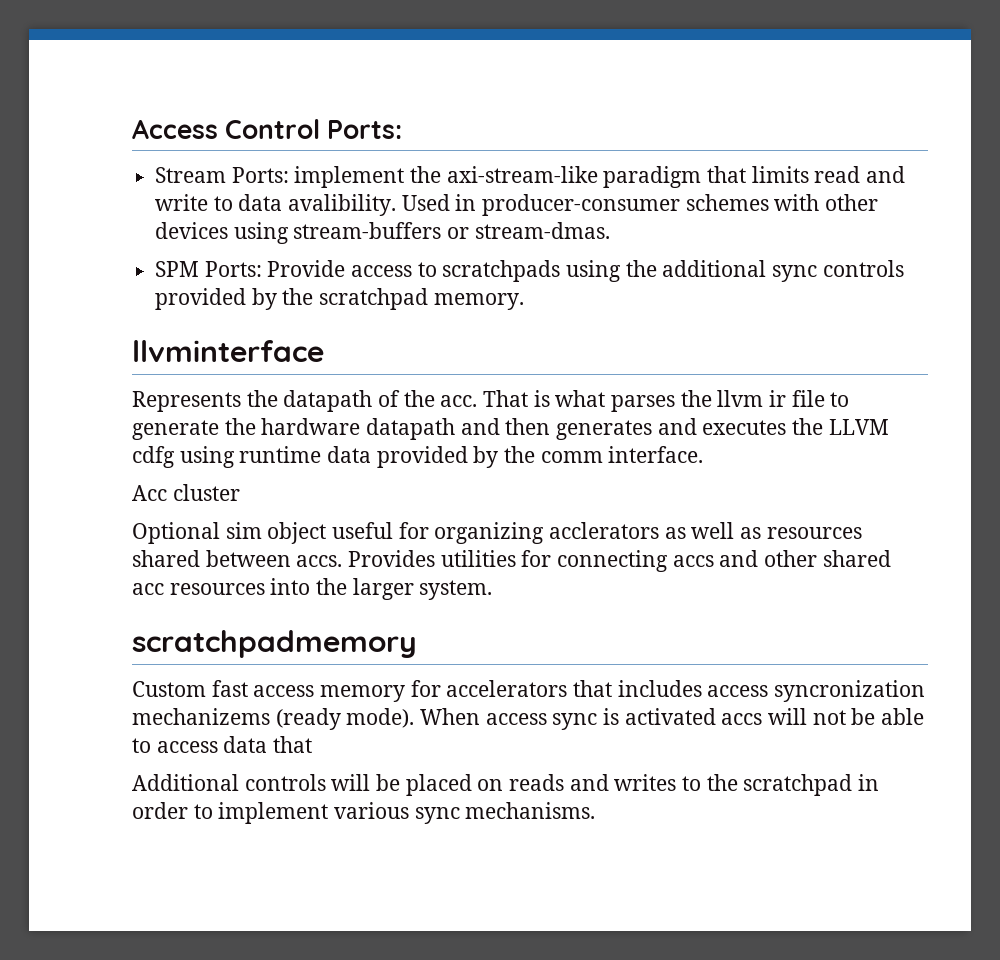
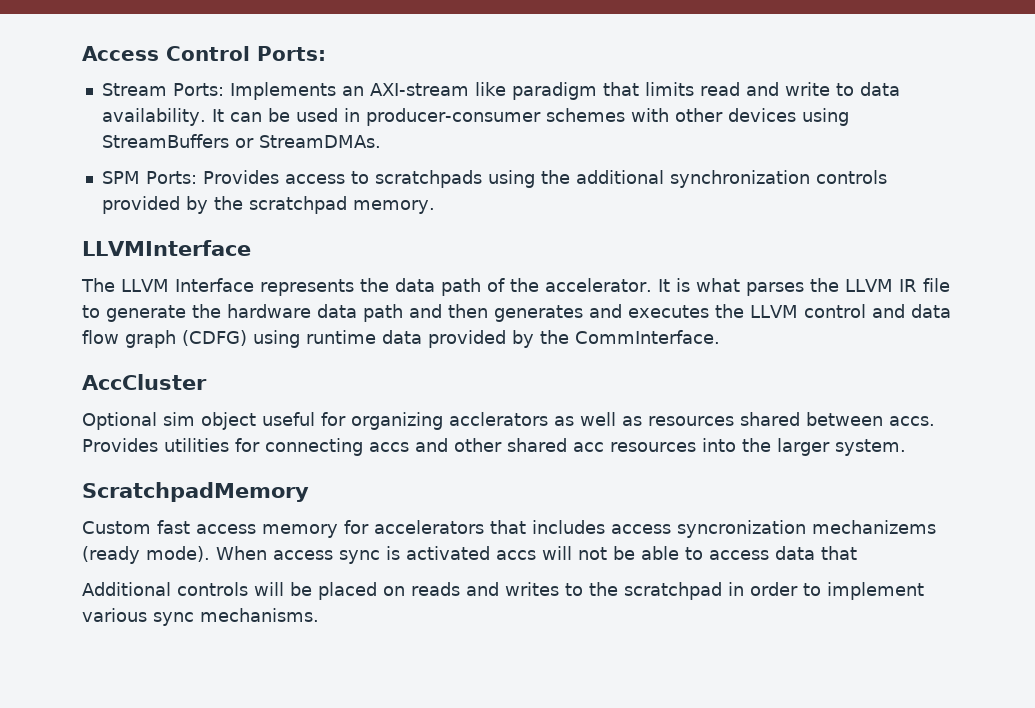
- Stream Ports: implement the axi-stream-like paradigm that limits read and write to data avalibility. Used in producer-consumer schemes with other devices using stream-buffers or stream-dmas.
+ Stream Ports: Implements an AXI-stream like paradigm that limits read and write to data availability. It can be used in producer-consumer schemes with other devices using StreamBuffers or StreamDMAs.
- SPM Ports: Provide access to scratchpads using the additional sync controls provided by the scratchpad memory.
+ SPM Ports: Provides access to scratchpads using the additional synchronization controls provided by the scratchpad memory.
- llvminterface
- Represents the datapath of the acc. That is what parses the llvm ir file to generate the hardware datapath and then generates and executes the LLVM cdfg using runtime data provided by the comm interface.
- Acc cluster
+ LLVMInterface
+ The LLVM Interface represents the data path of the accelerator. It is what parses the LLVM IR file to generate the hardware data path and then generates and executes the LLVM control and data flow graph (CDFG) using runtime data provided by the CommInterface.
+ AccCluster
- scratchpadmemory
+ ScratchpadMemory

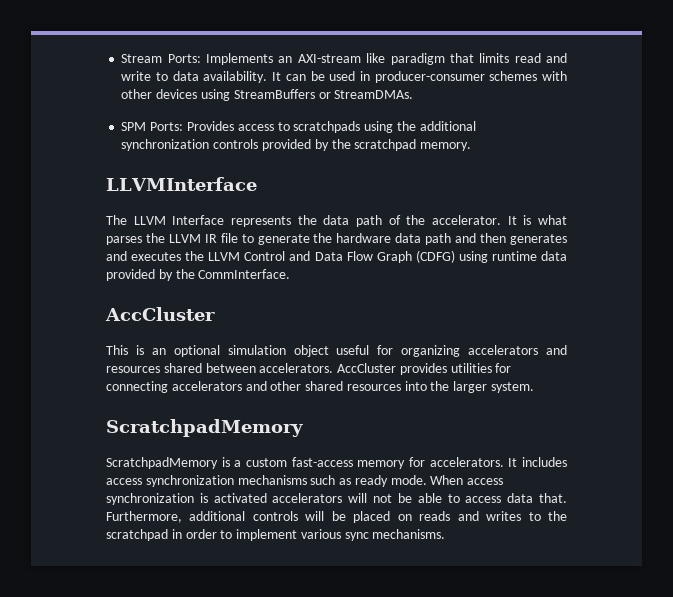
- Access Control Ports:
- It is what parses the LLVM IR file to generate the hardware data path and then generates and executes the LLVM control and data flow graph (CDFG) using runtime data provided by the CommInterface.
+ It is what parses the LLVM IR file to generate the hardware data path and then generates and executes the LLVM Control and Data Flow Graph (CDFG) using runtime data provided by the CommInterface.
- Optional sim object useful for organizing acclerators as well as resources shared between accs. Provides utilities for connecting accs and other shared acc resources into the larger system.
+ This is an optional simulation object useful for organizing accelerators and resources shared between accelerators. AccCluster provides utilities for connecting accelerators and other shared resources into the larger system.
- Custom fast access memory for accelerators that includes access syncronization mechanizems (ready mode).
+ ScratchpadMemory is a custom fast-access memory for accelerators. It includes access synchronization mechanisms such as ready mode.
- When access sync is activated accs will not be able to access data that
- Additional controls will be placed on reads and writes to the scratchpad in order to implement various sync mechanisms.
+ When access synchronization is activated accelerators will not be able to access data that. Furthermore, additional controls will be placed on reads and writes to the scratchpad in order to implement various sync mechanisms.

